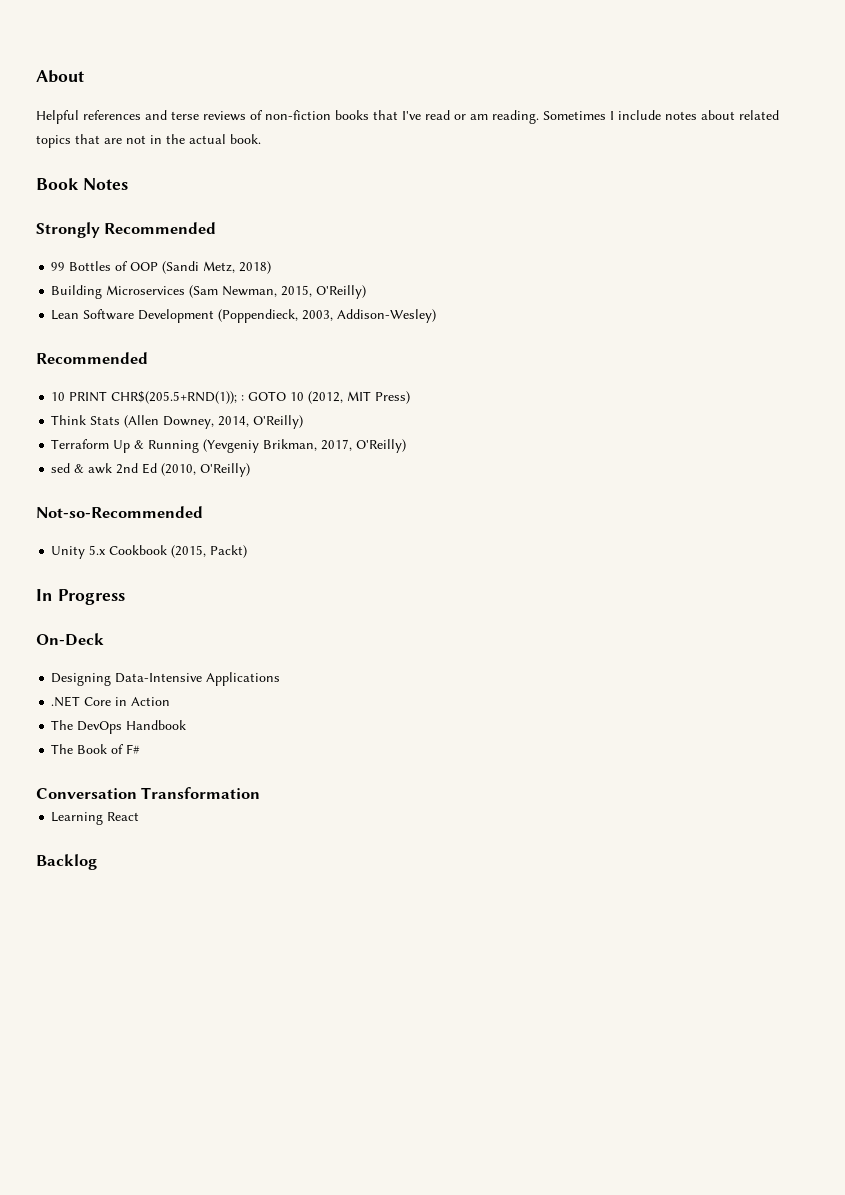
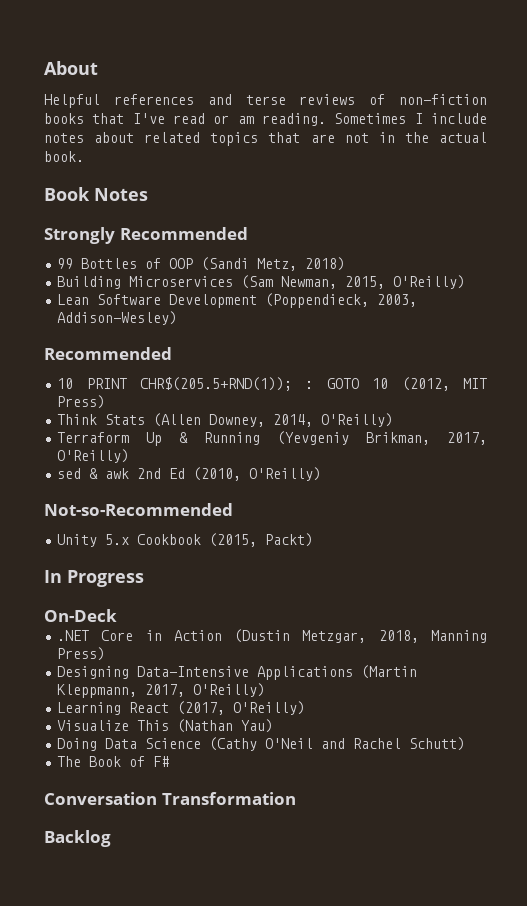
- Designing Data-Intensive Applications
- .NET Core in Action
- The DevOps Handbook
+ .NET Core in Action (Dustin Metzgar, 2018, Manning Press)
+ Designing Data-Intensive Applications (Martin Kleppmann, 2017, O'Reilly)
+ Learning React (2017, O'Reilly)
+ Visualize This (Nathan Yau)
+ Doing Data Science (Cathy O'Neil and Rachel Schutt)
- Learning React

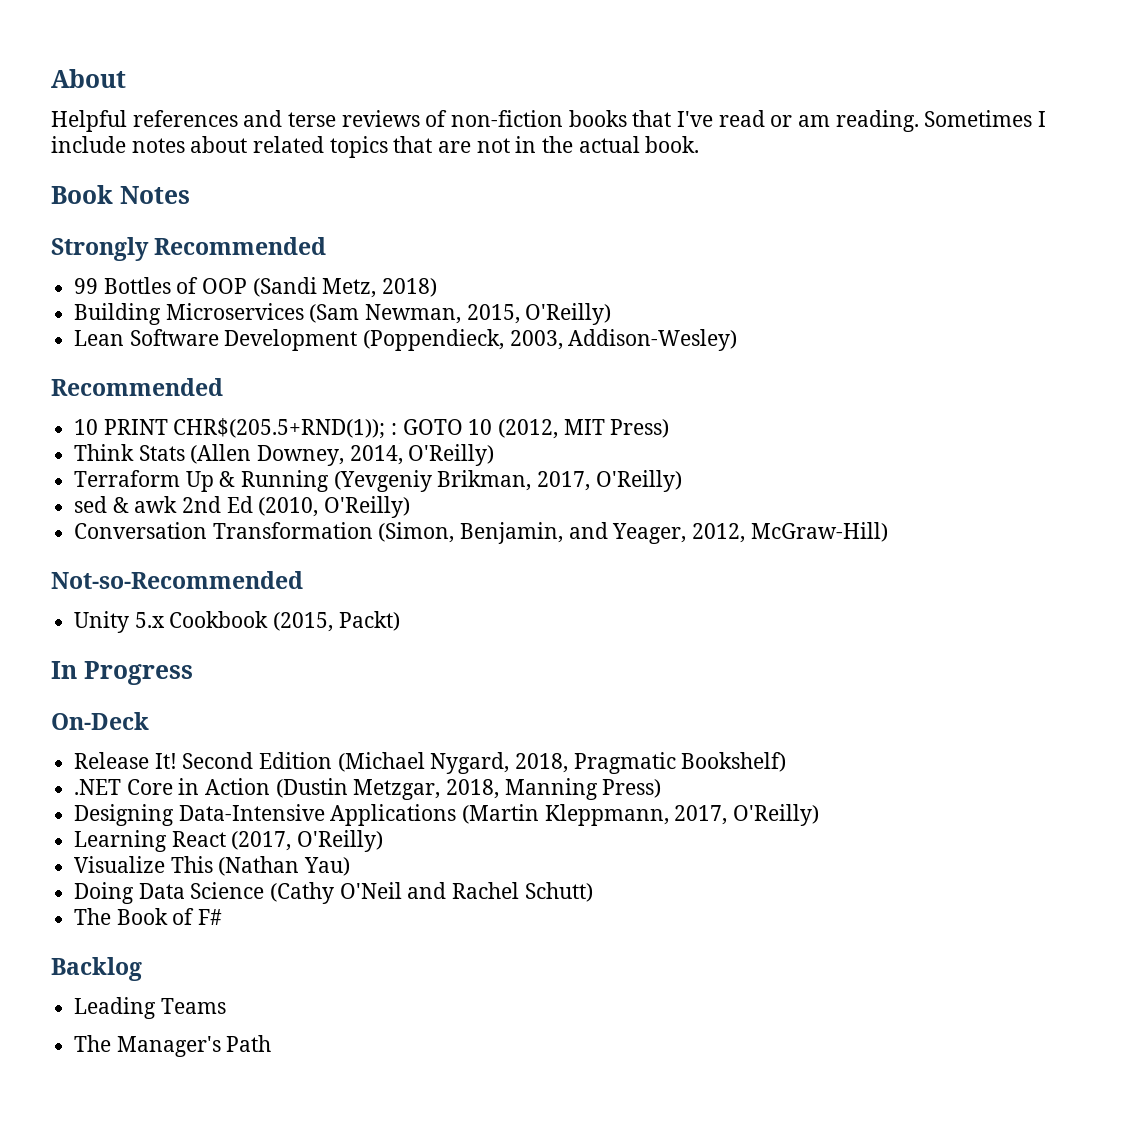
+ Conversation Transformation (Simon, Benjamin, and Yeager, 2012, McGraw-Hill)
+ Release It! Second Edition (Michael Nygard, 2018, Pragmatic Bookshelf)
- Conversation Transformation
  Backlog
+ Leading Teams
+ The Manager's Path

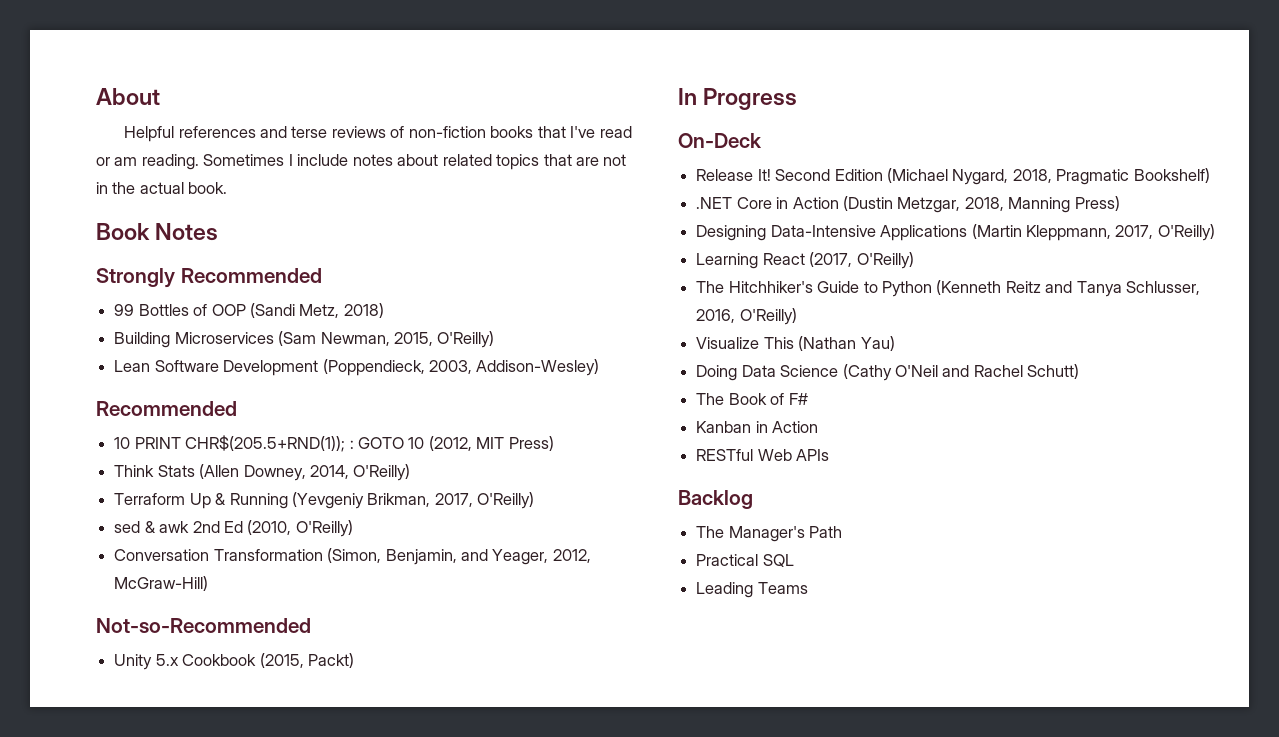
+ The Hitchhiker's Guide to Python (Kenneth Reitz and Tanya Schlusser, 2016, O'Reilly)
+ Kanban in Action
+ RESTful Web APIs
- Leading Teams
+ Practical SQL
+ Leading Teams

